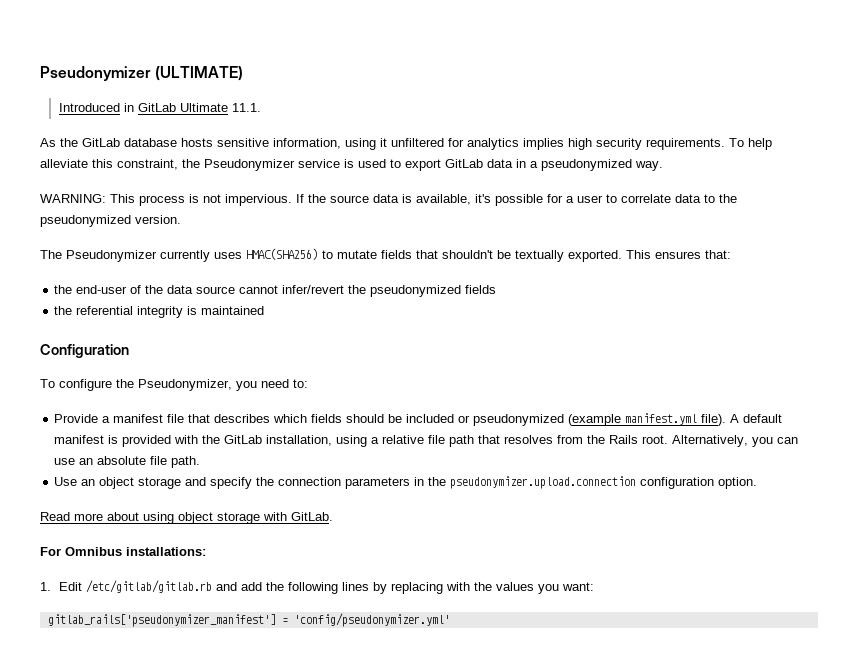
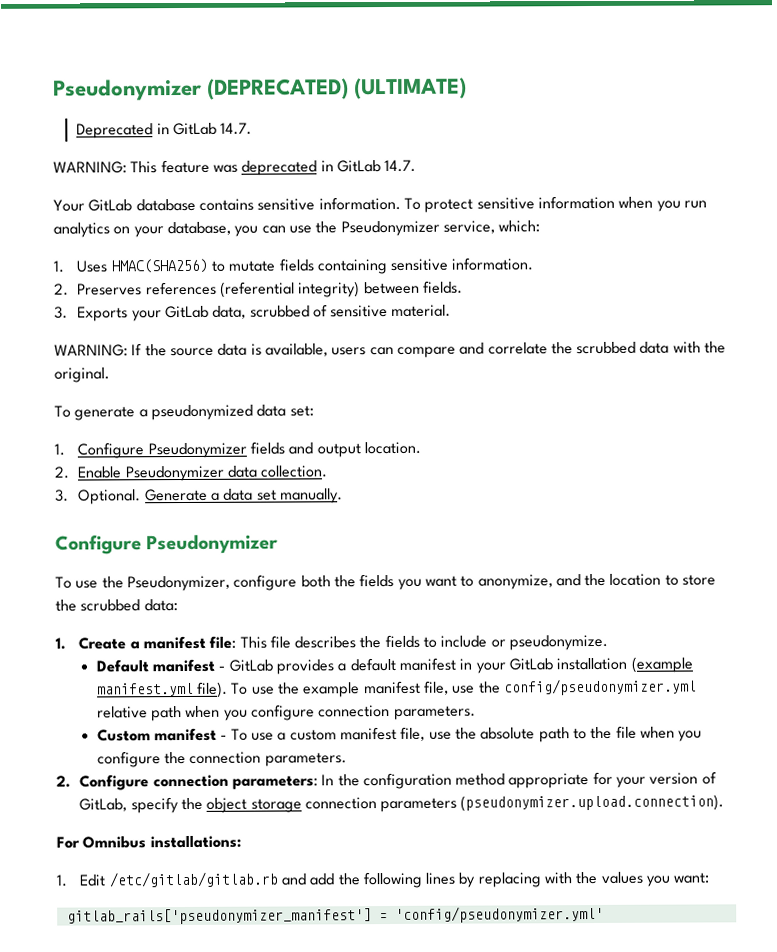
- Pseudonymizer (ULTIMATE)
+ Pseudonymizer (DEPRECATED) (ULTIMATE)
- Introduced in GitLab Ultimate 11.1.
- As the GitLab database hosts sensitive information, using it unfiltered for analytics implies high security requirements. To help alleviate this constraint, the Pseudonymizer service is used to export GitLab data in a pseudonymized way.
- WARNING: This process is not impervious. If the source data is available, it's possible for a user to correlate data to the pseudonymized version.
- The Pseudonymizer currently uses HMAC(SHA256) to mutate fields that shouldn't be textually exported. This ensures that:
- the end-user of the data source cannot infer/revert the pseudonymized fields
- the referential integrity is maintained
- Configuration
- To configure the Pseudonymizer, you need to:
- Provide a manifest file that describes which fields should be included or pseudonymized (example manifest.yml file). A default manifest is provided with the GitLab installation, using a relative file path that resolves from the Rails root. Alternatively, you can use an absolute file path.
- Use an object storage and specify the connection parameters in the pseudonymizer.upload.connection configuration option.
- Read more about using object storage with GitLab.
+ Deprecated in GitLab 14.7.
+ WARNING: This feature was deprecated in GitLab 14.7.
+ Your GitLab database contains sensitive information. To protect sensitive information when you run analytics on your database, you can use the Pseudonymizer service, which:
+ 1. Uses HMAC(SHA256) to mutate fields containing sensitive information.
+ 2. Preserves references (referential integrity) between fields.
+ 3. Exports your GitLab data, scrubbed of sensitive material.
+ WARNING: If the source data is available, users can compare and correlate the scrubbed data with the original.
+ To generate a pseudonymized data set:
+ 1. Configure Pseudonymizer fields and output location.
+ 2. Enable Pseudonymizer data collection.
+ 3. Optional. Generate a data set manually.
+ Configure Pseudonymizer
+ To use the Pseudonymizer, configure both the fields you want to anonymize, and the location to store the scrubbed data:
+ 1. Create a manifest file: This file describes the fields to include or pseudonymize.
+ Default manifest - GitLab provides a default manifest in your GitLab installation (example manifest.yml file). To use the example manifest file, use the config/pseudonymizer.yml relative path when you configure connection parameters.
+ Custom manifest - To use a custom manifest file, use the absolute path to the file when you configure the connection parameters.
+ 2. Configure connection parameters: In the configuration method appropriate for your version of GitLab, specify the object storage connection parameters (pseudonymizer.upload.connection).

